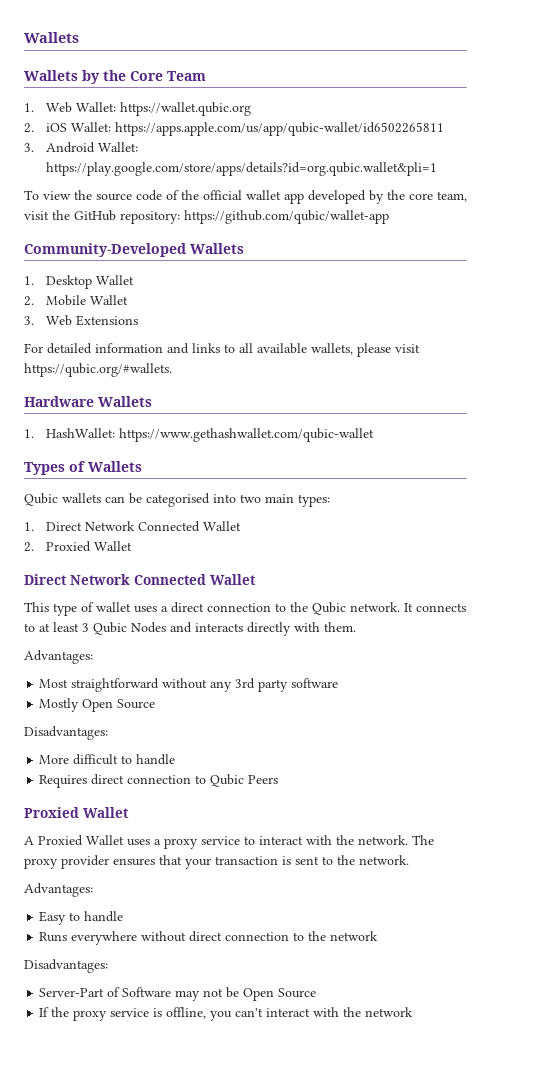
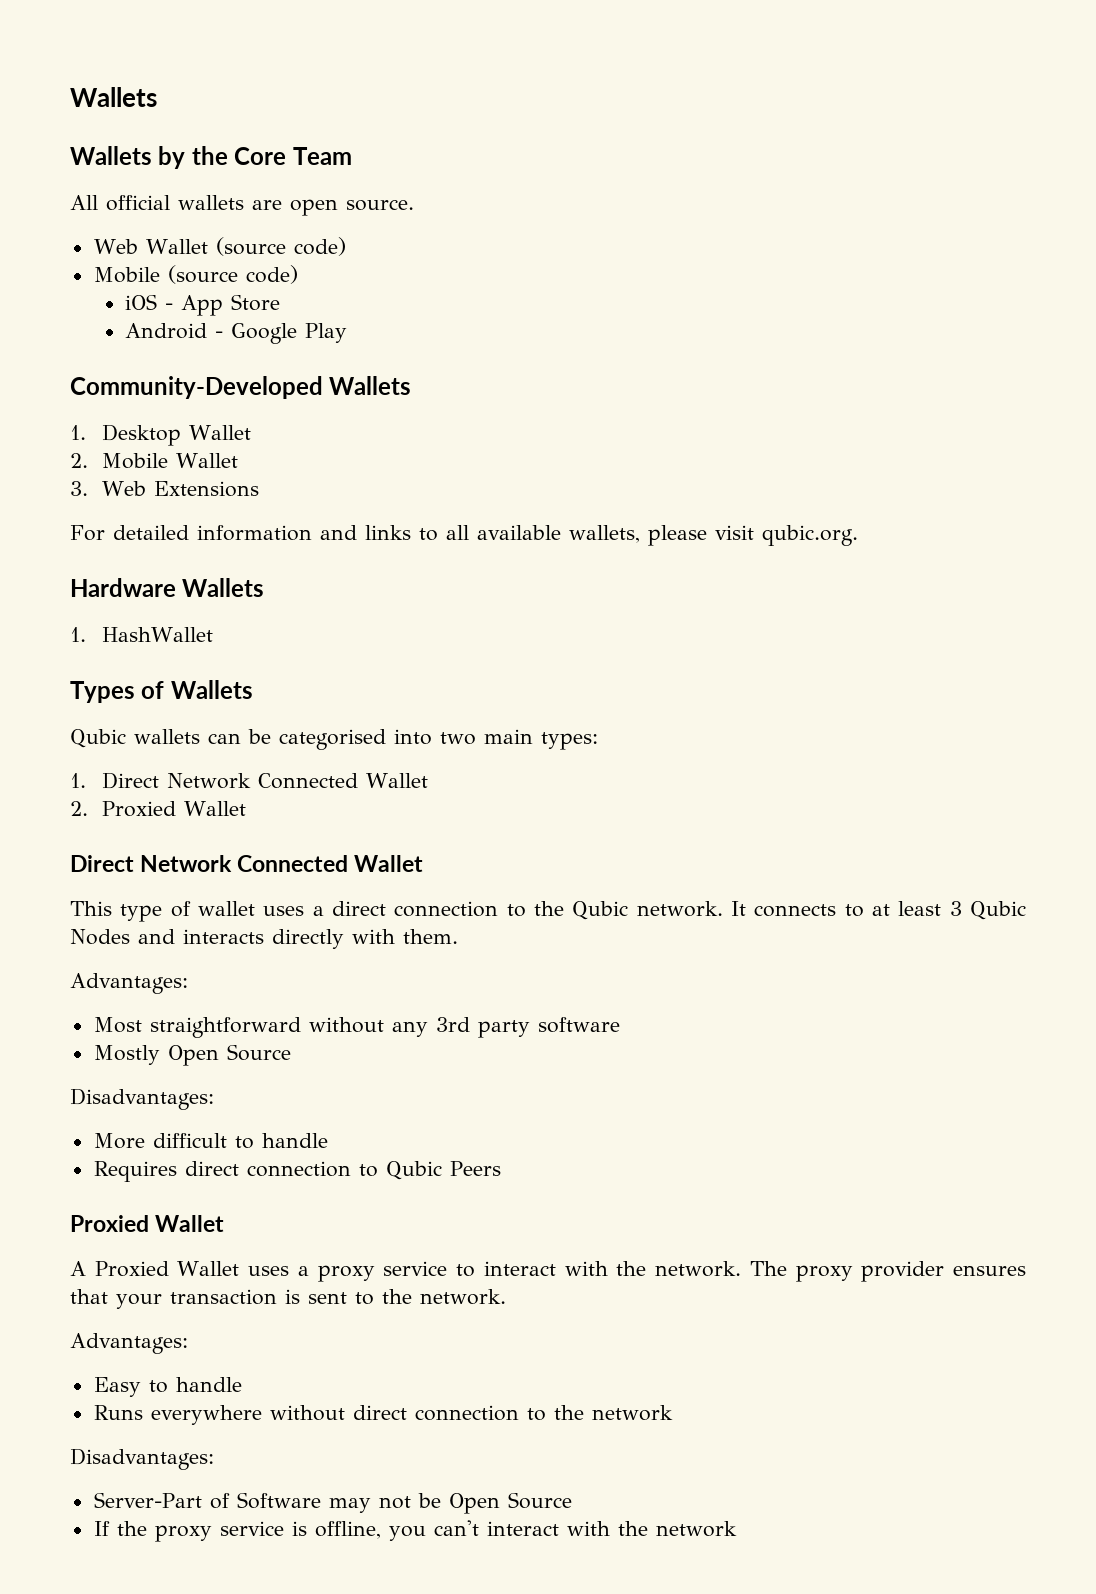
- 1. Web Wallet: https://wallet.qubic.org
- 2. iOS Wallet: https://apps.apple.com/us/app/qubic-wallet/id6502265811
- 3. Android Wallet: https://play.google.com/store/apps/details?id=org.qubic.wallet&pli=1
- To view the source code of the official wallet app developed by the core team, visit the GitHub repository: https://github.com/qubic/wallet-app
+ All official wallets are open source.
+ Web Wallet (source code)
+ Mobile (source code)
+ iOS - App Store
+ Android - Google Play
- For detailed information and links to all available wallets, please visit https://qubic.org/#wallets.
+ For detailed information and links to all available wallets, please visit qubic.org.
- 1. HashWallet: https://www.gethashwallet.com/qubic-wallet
+ 1. HashWallet

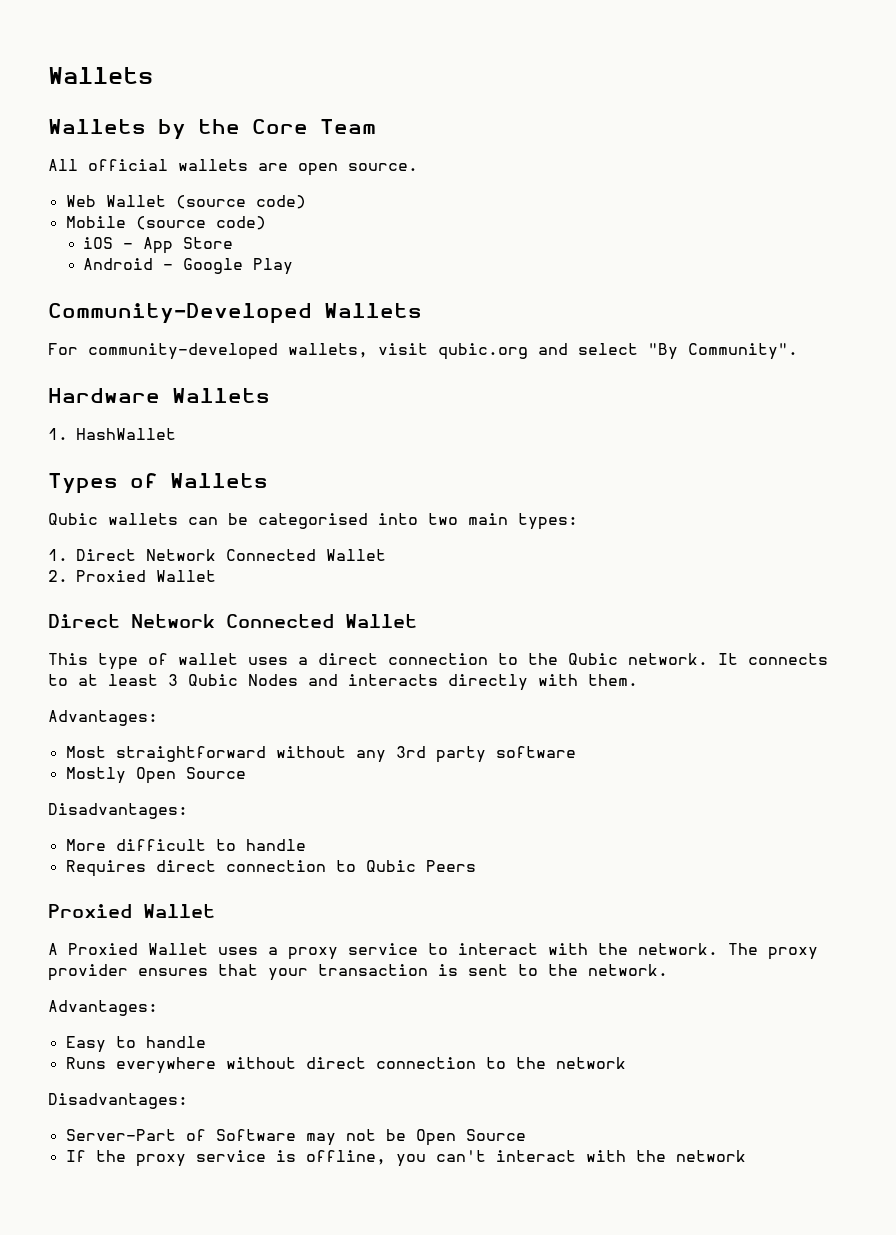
- 1. Desktop Wallet
- 2. Mobile Wallet
- 3. Web Extensions
- For detailed information and links to all available wallets, please visit qubic.org.
+ For community-developed wallets, visit qubic.org and select "By Community".

